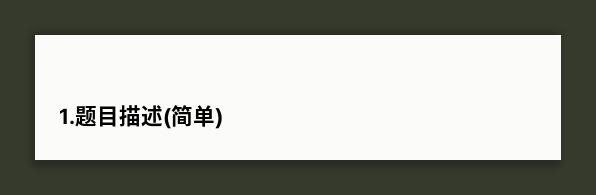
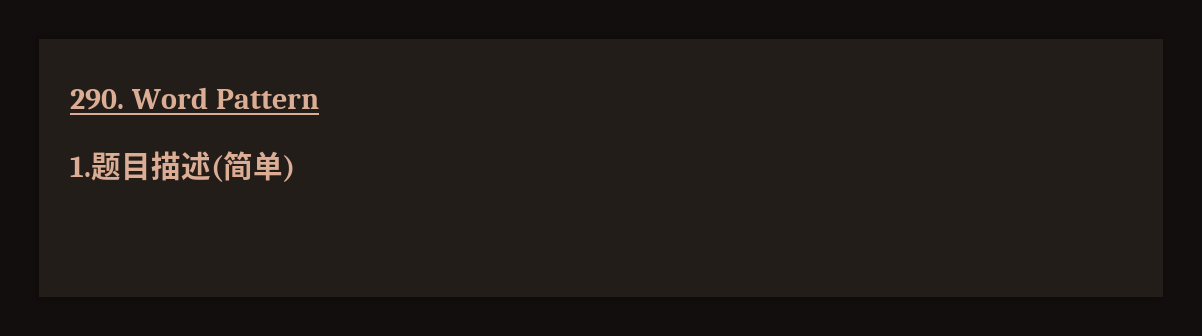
+ 290. Word Pattern

